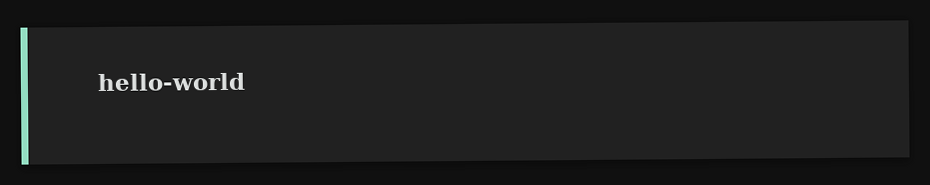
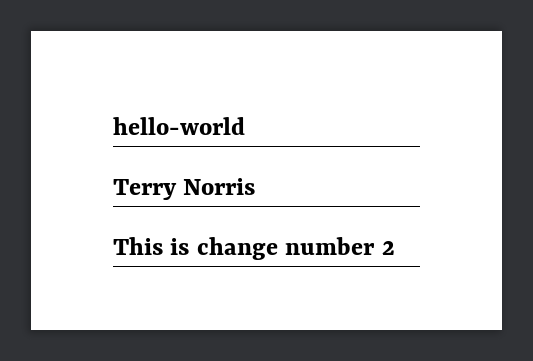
+ Terry Norris
+ This is change number 2

